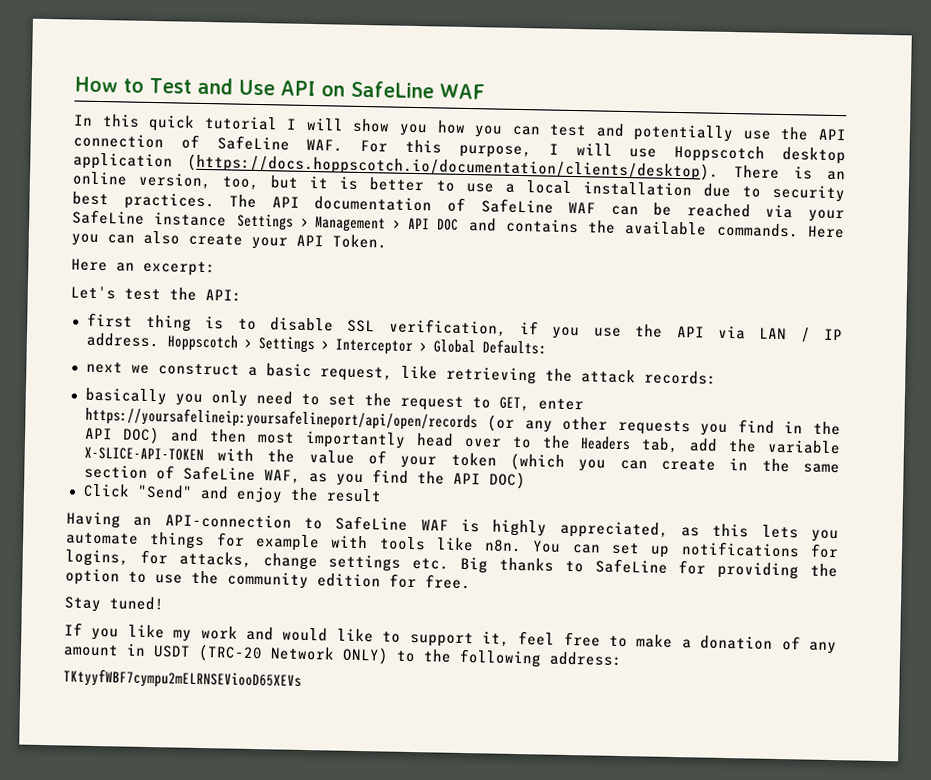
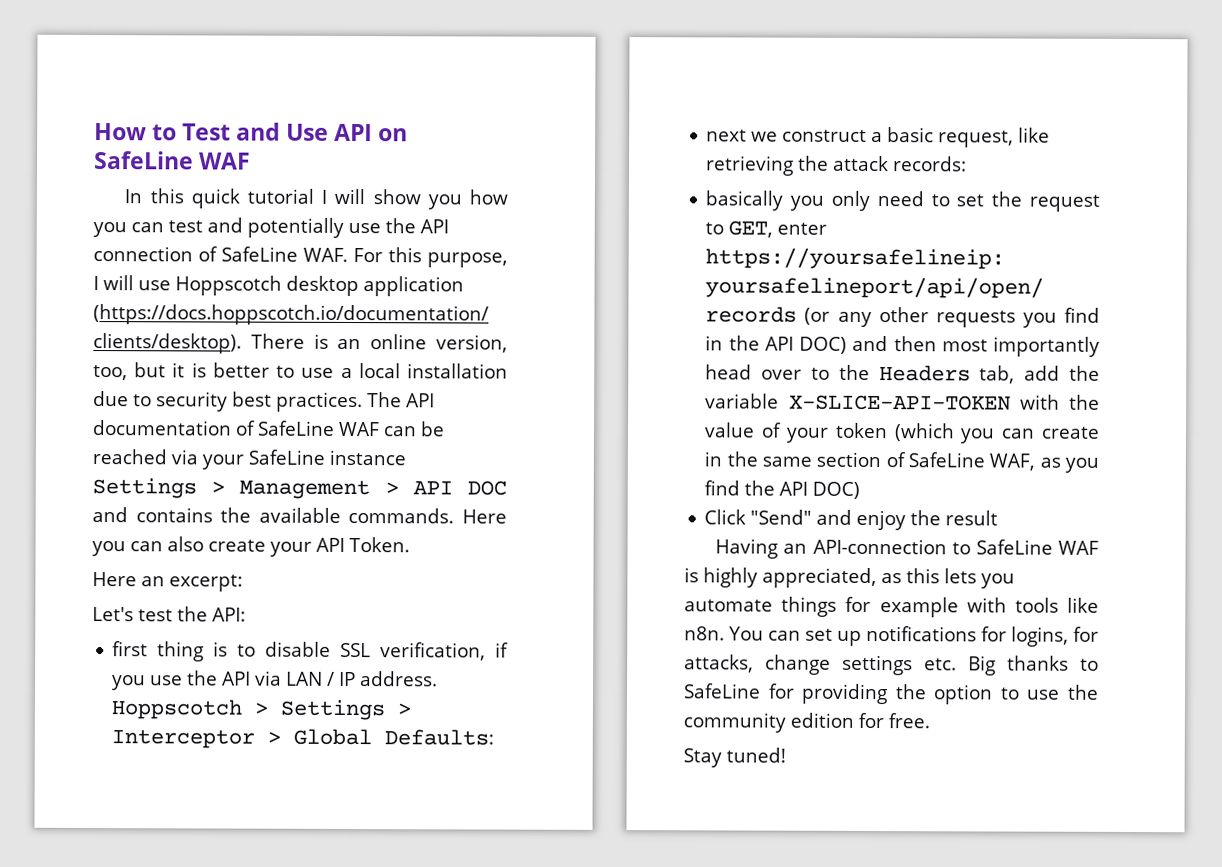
- If you like my work and would like to support it, feel free to make a donation of any amount in USDT (TRC-20 Network ONLY) to the following address:
- TKtyyfWBF7cympu2mELRNSEViooD65XEVs

